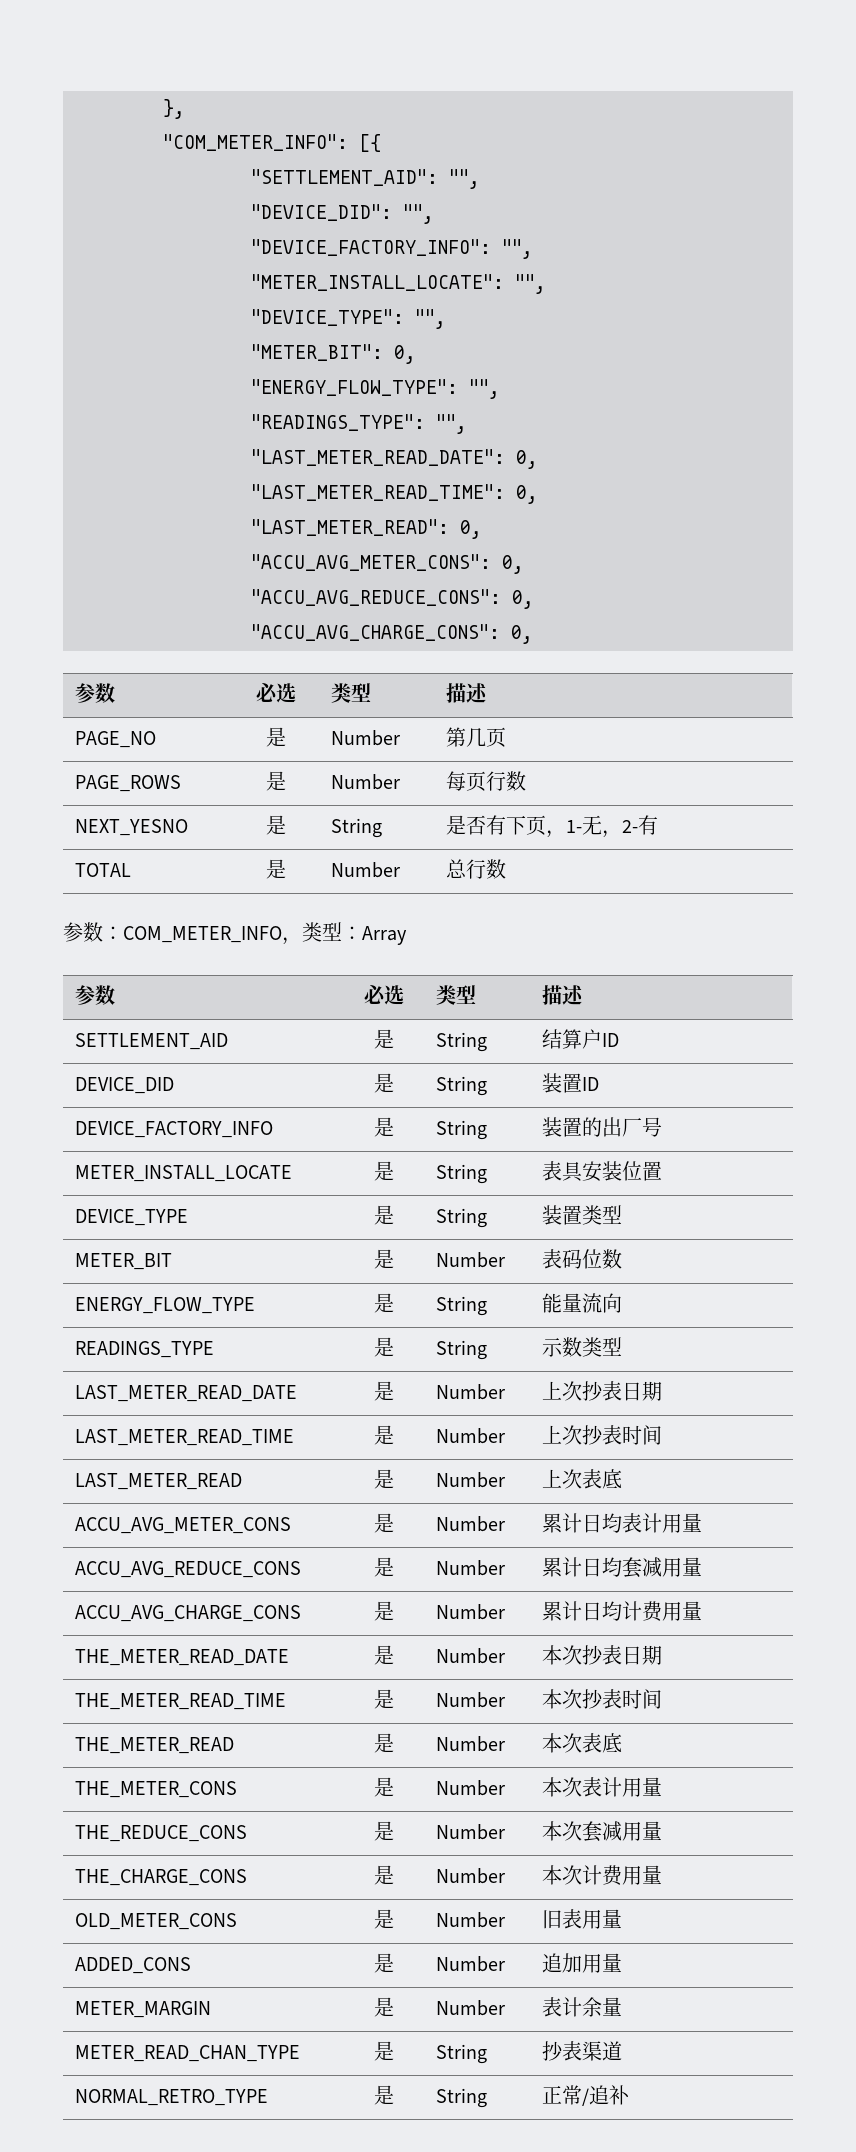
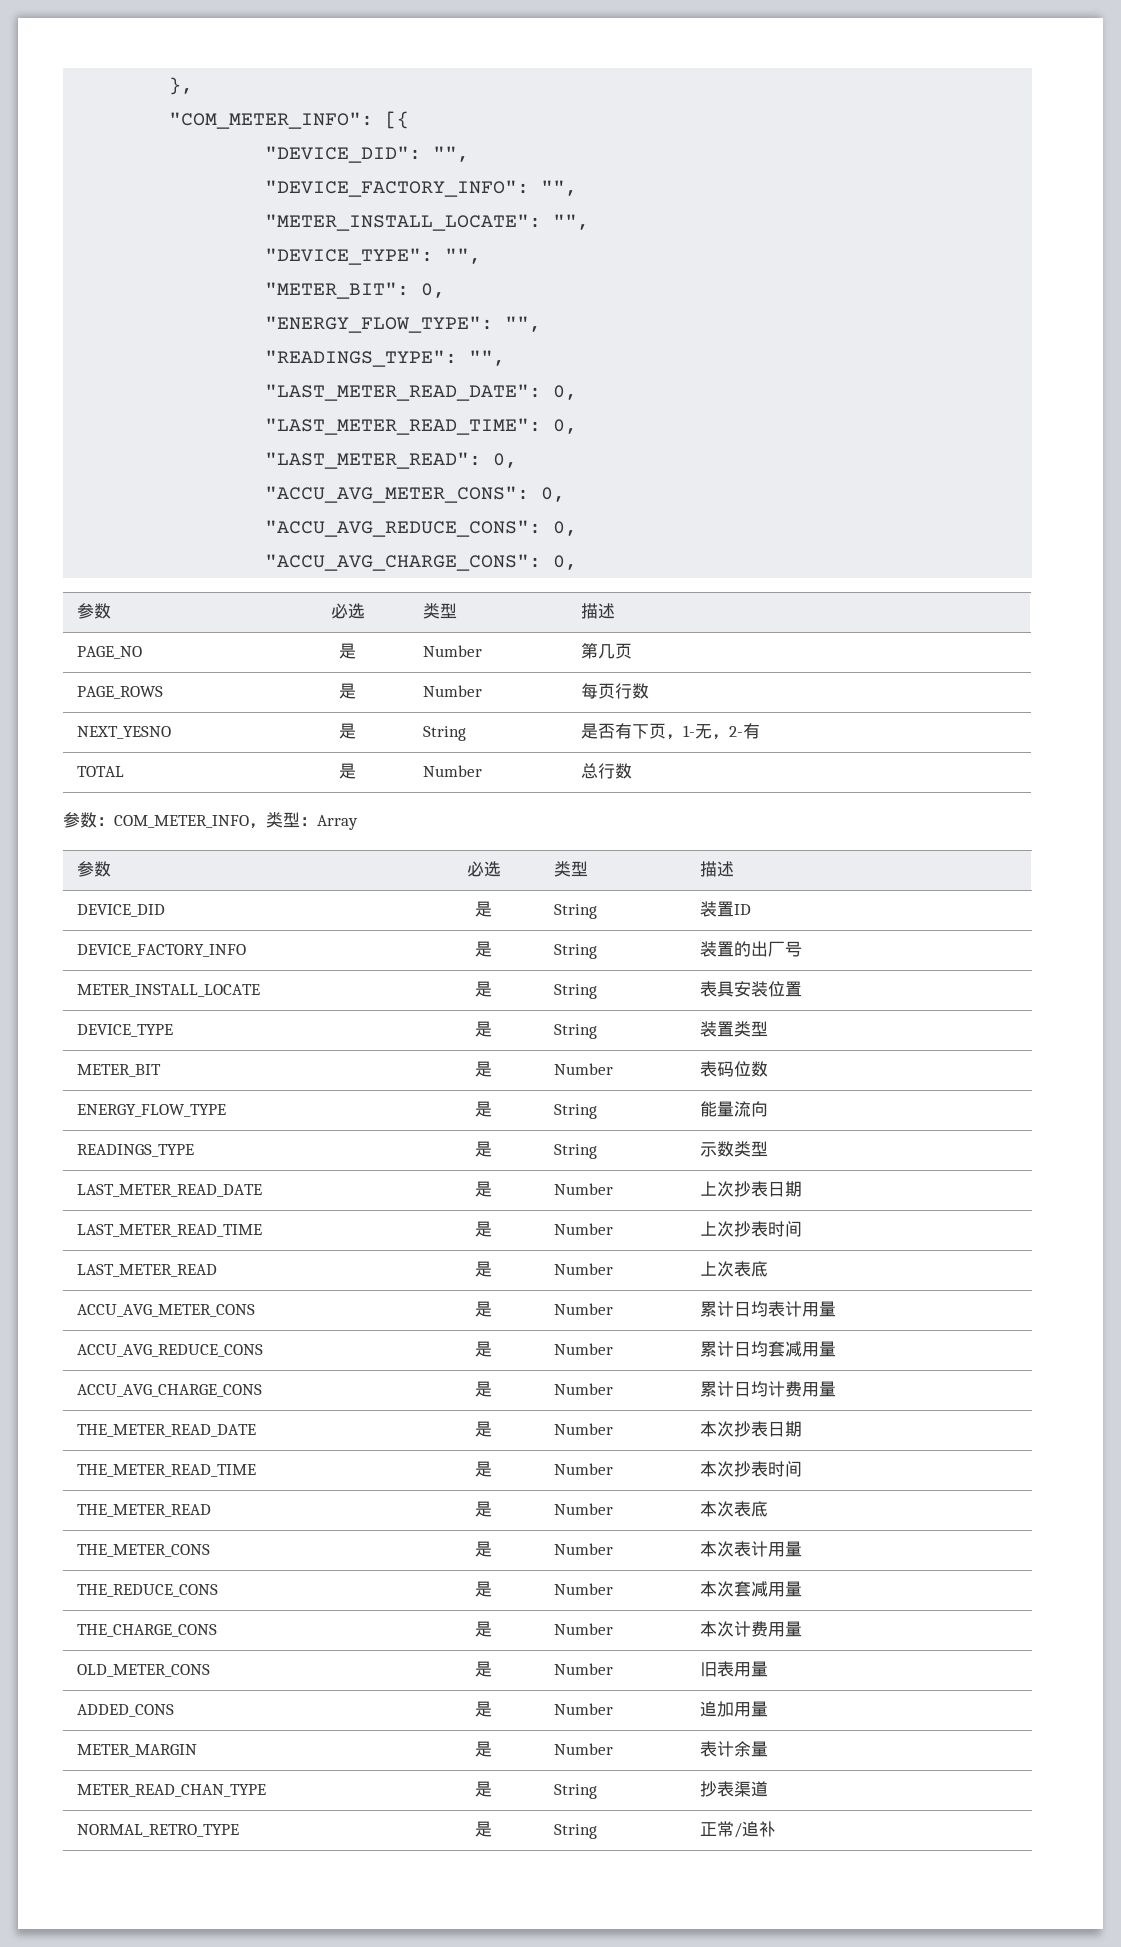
- "SETTLEMENT_AID": "",
- SETTLEMENT_AID | 是 | String | 结算户ID

